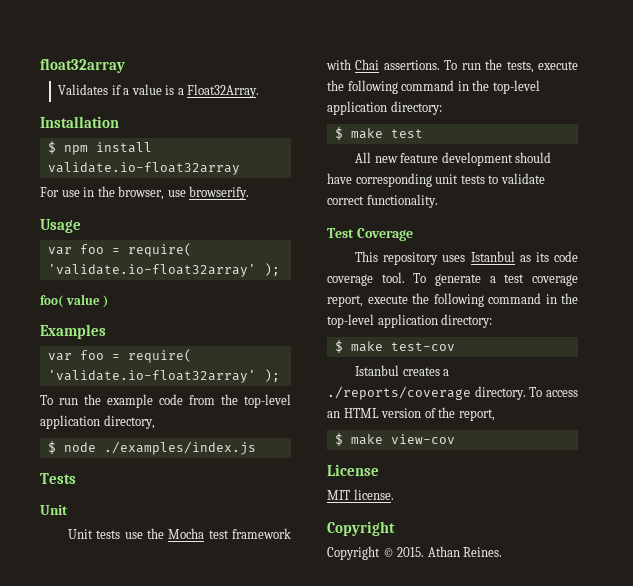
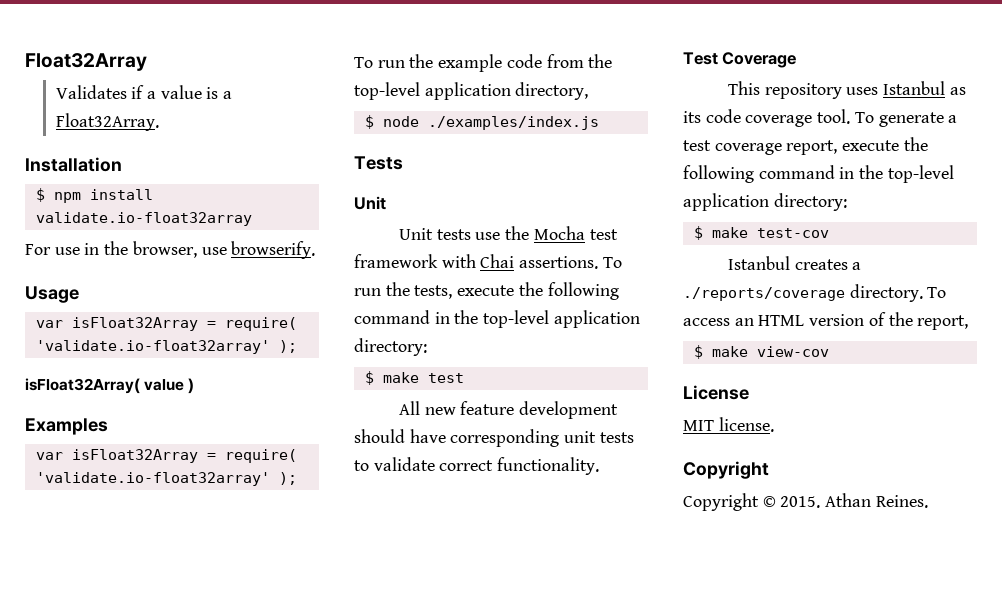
- float32array
+ Float32Array
  Usage
- var foo = require( 'validate.io-float32array' );
- foo( value )
+ var isFloat32Array = require( 'validate.io-float32array' );
+ isFloat32Array( value )
  Examples
- var foo = require( 'validate.io-float32array' );
+ var isFloat32Array = require( 'validate.io-float32array' );

